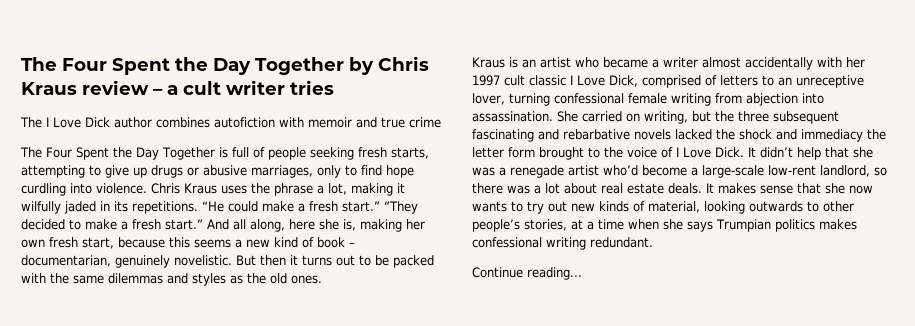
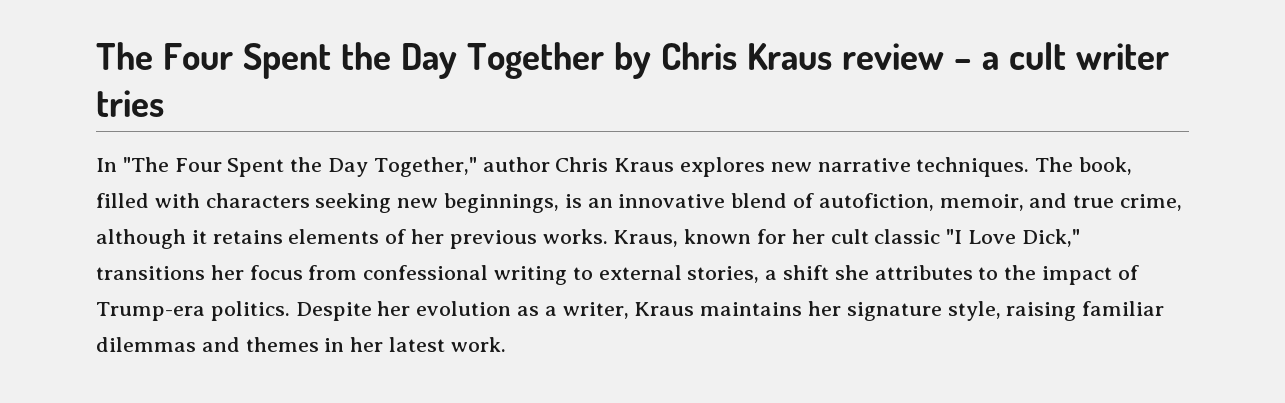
- The I Love Dick author combines autofiction with memoir and true crime
- The Four Spent the Day Together is full of people seeking fresh starts, attempting to give up drugs or abusive marriages, only to find hope curdling into violence. Chris Kraus uses the phrase a lot, making it wilfully jaded in its repetitions. “He could make a fresh start.” “They decided to make a fresh start.” And all along, here she is, making her own fresh start, because this seems a new kind of book – documentarian, genuinely novelistic. But then it turns out to be packed with the same dilemmas and styles as the old ones.
- Kraus is an artist who became a writer almost accidentally with her 1997 cult classic I Love Dick, comprised of letters to an unreceptive lover, turning confessional female writing from abjection into assassination. She carried on writing, but the three subsequent fascinating and rebarbative novels lacked the shock and immediacy the letter form brought to the voice of I Love Dick. It didn’t help that she was a renegade artist who’d become a large-scale low-rent landlord, so there was a lot about real estate deals. It makes sense that she now wants to try out new kinds of material, looking outwards to other people’s stories, at a time when she says Trumpian politics makes confessional writing redundant.
- Continue reading...
+ In "The Four Spent the Day Together," author Chris Kraus explores new narrative techniques. The book, filled with characters seeking new beginnings, is an innovative blend of autofiction, memoir, and true crime, although it retains elements of her previous works. Kraus, known for her cult classic "I Love Dick," transitions her focus from confessional writing to external stories, a shift she attributes to the impact of Trump-era politics. Despite her evolution as a writer, Kraus maintains her signature style, raising familiar dilemmas and themes in her latest work.

